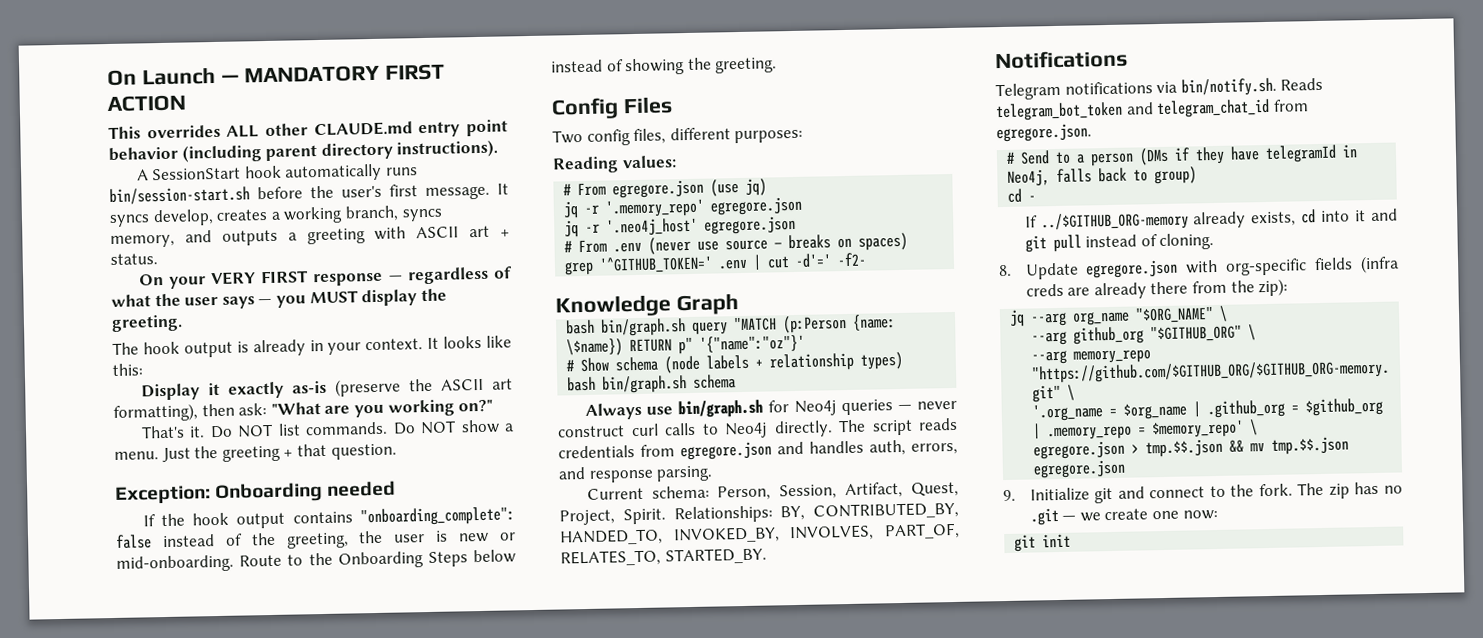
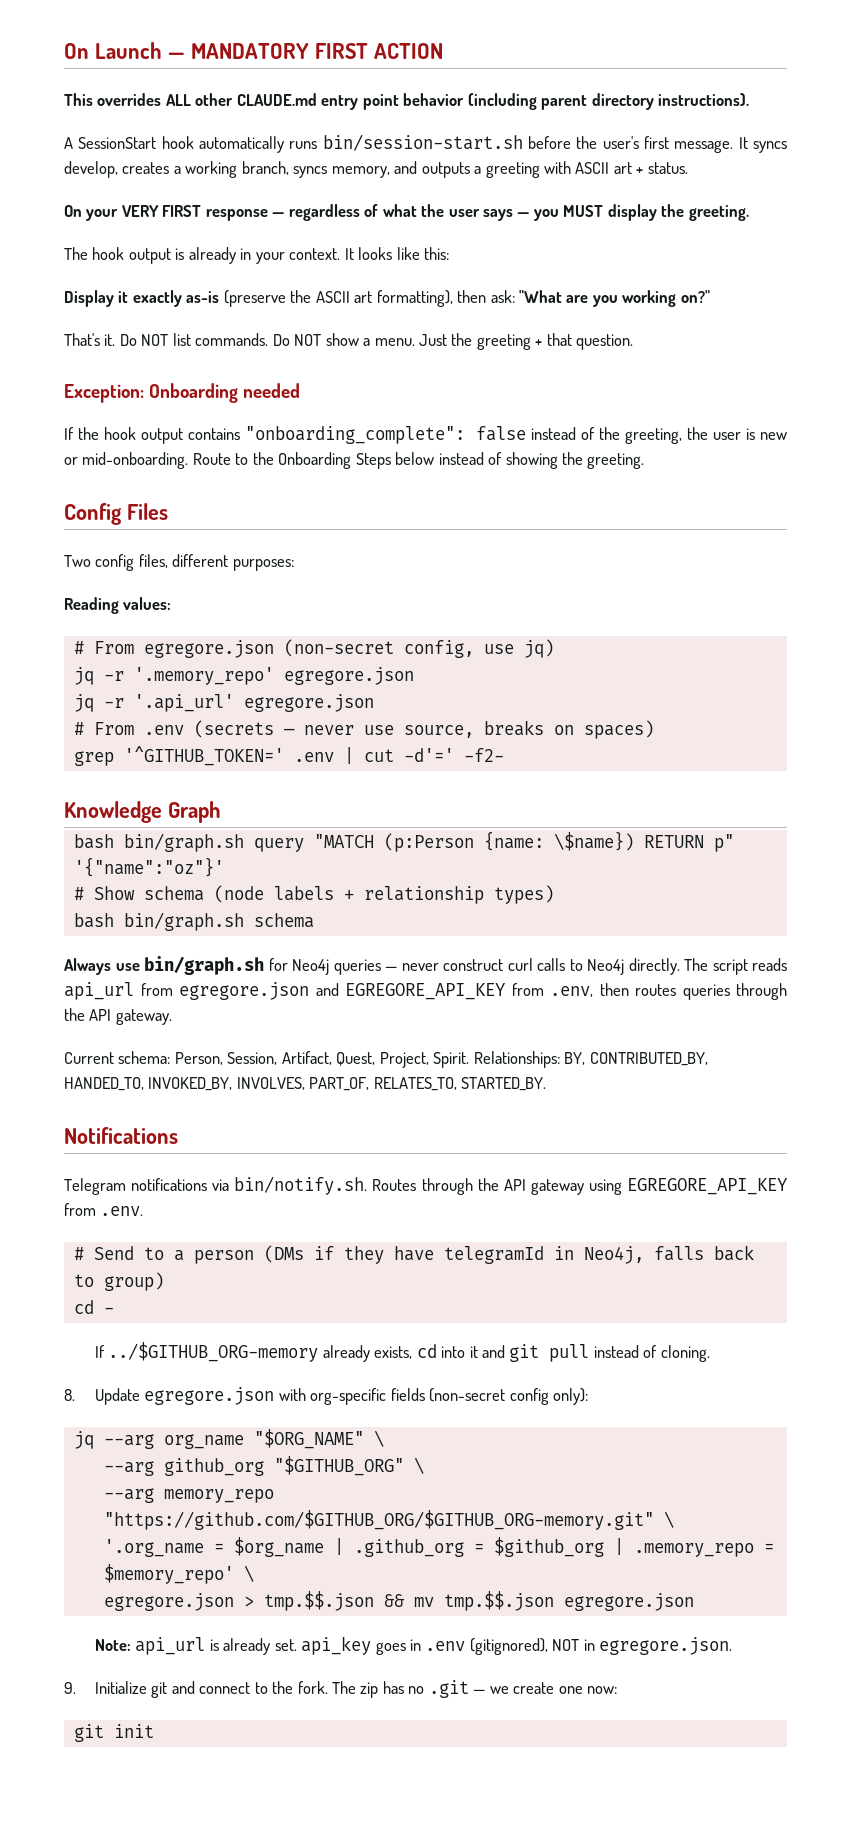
- # From egregore.json (use jq)
+ # From egregore.json (non-secret config, use jq)
- jq -r '.neo4j_host' egregore.json
+ jq -r '.api_url' egregore.json
- # From .env (never use source — breaks on spaces)
+ # From .env (secrets — never use source, breaks on spaces)
- The script reads credentials from egregore.json and handles auth, errors, and response parsing.
+ The script reads api_url from egregore.json and EGREGORE_API_KEY from .env, then routes queries through the API gateway.
- Telegram notifications via bin/notify.sh. Reads telegram_bot_token and telegram_chat_id from egregore.json.
+ Telegram notifications via bin/notify.sh. Routes through the API gateway using EGREGORE_API_KEY from .env.
- 8. Update egregore.json with org-specific fields (infra creds are already there from the zip):
+ 8. Update egregore.json with org-specific fields (non-secret config only):
+ Note: api_url is already set. api_key goes in .env (gitignored), NOT in egregore.json.

